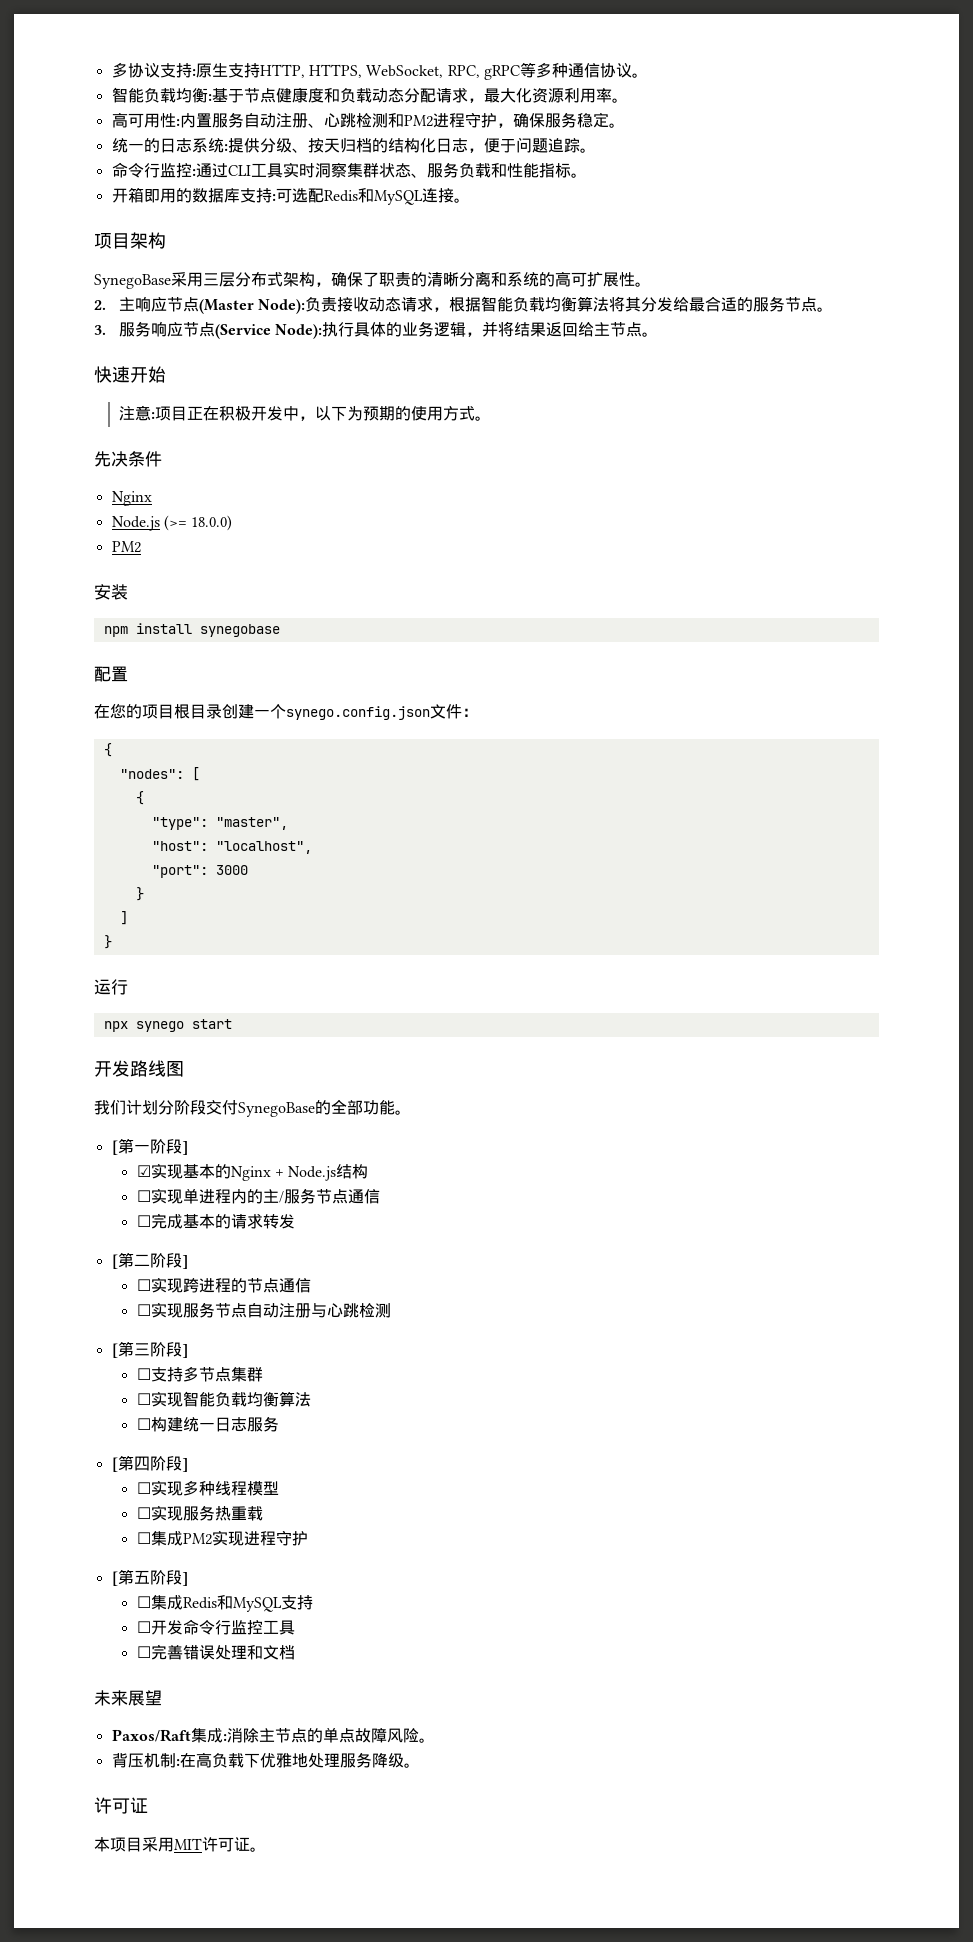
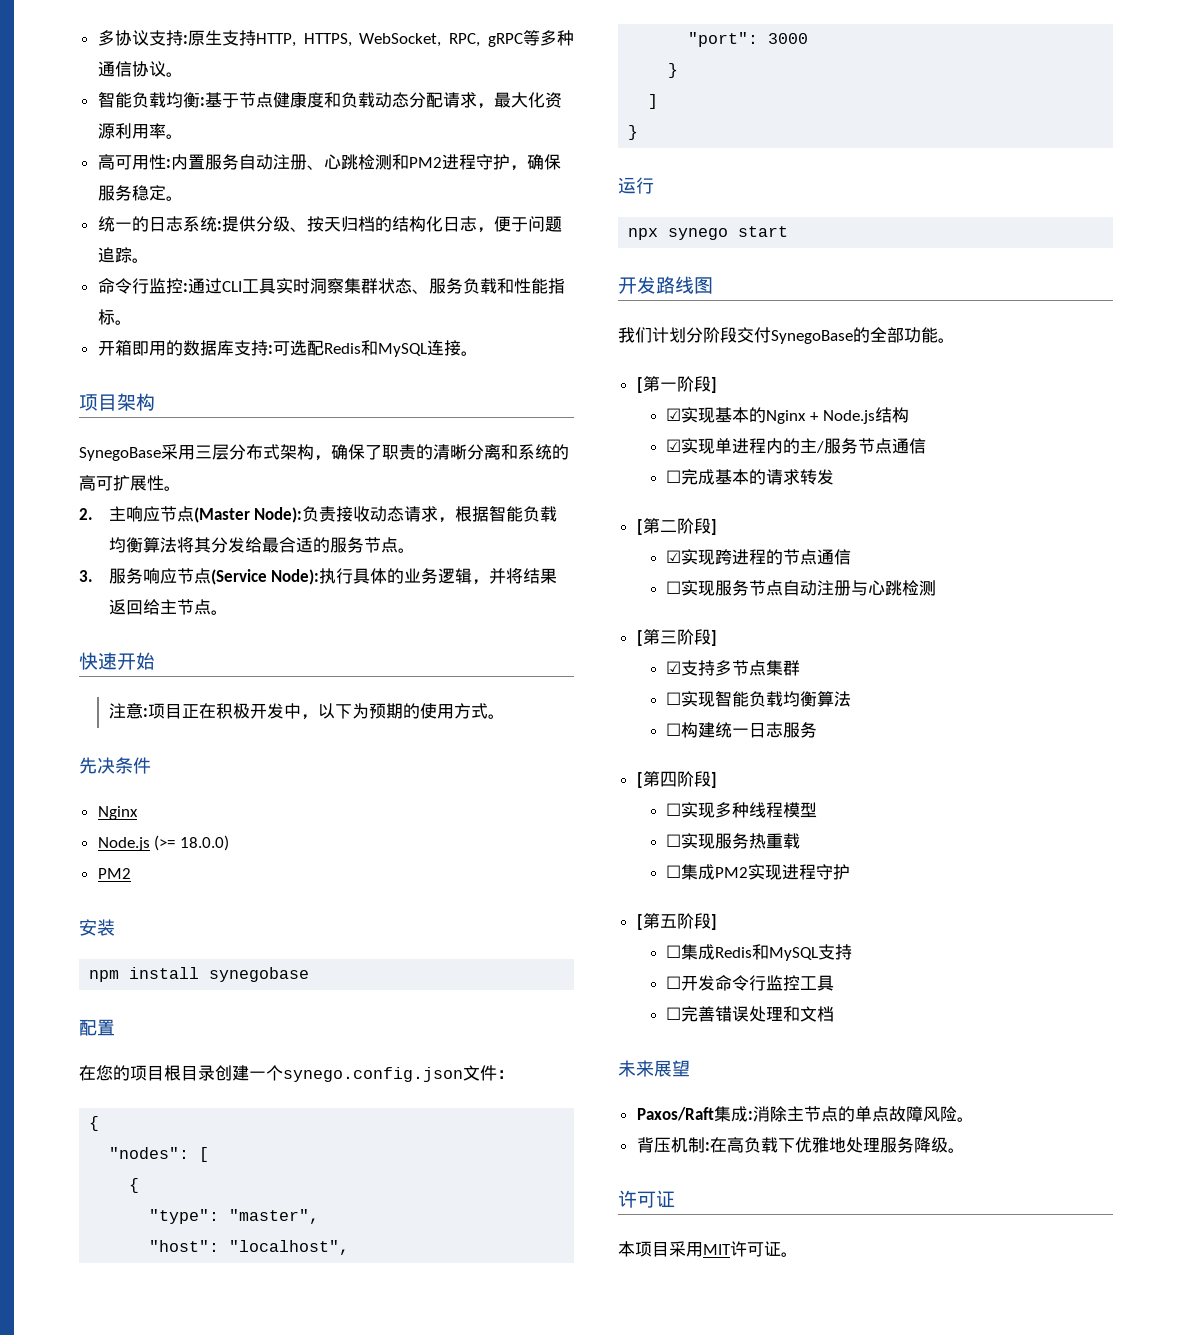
- ☐实现单进程内的主/服务节点通信
+ ☑实现单进程内的主/服务节点通信
- ☐实现跨进程的节点通信
+ ☑实现跨进程的节点通信
- ☐支持多节点集群
+ ☑支持多节点集群

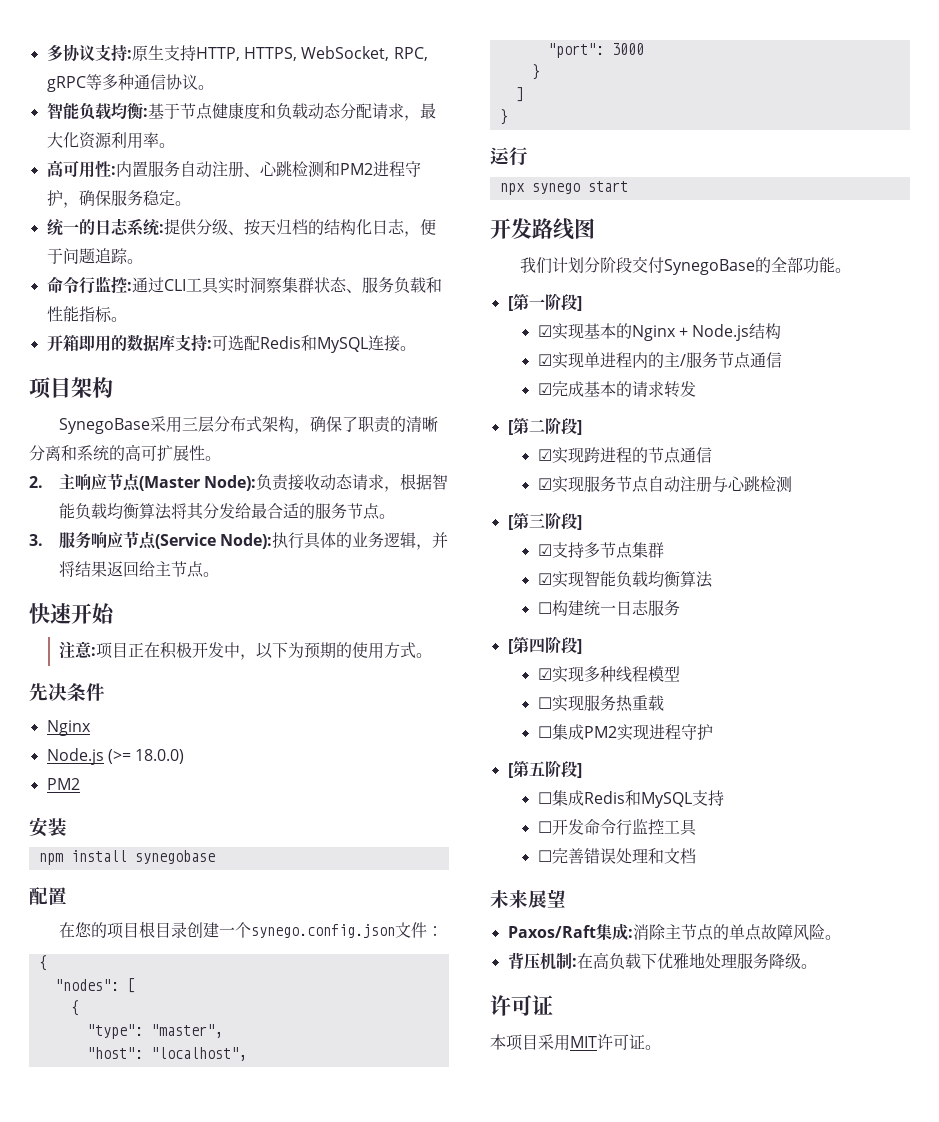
- ☐完成基本的请求转发
+ ☑完成基本的请求转发
- ☐实现服务节点自动注册与心跳检测
+ ☑实现服务节点自动注册与心跳检测
- ☐实现智能负载均衡算法
+ ☑实现智能负载均衡算法
- ☐实现多种线程模型
+ ☑实现多种线程模型

